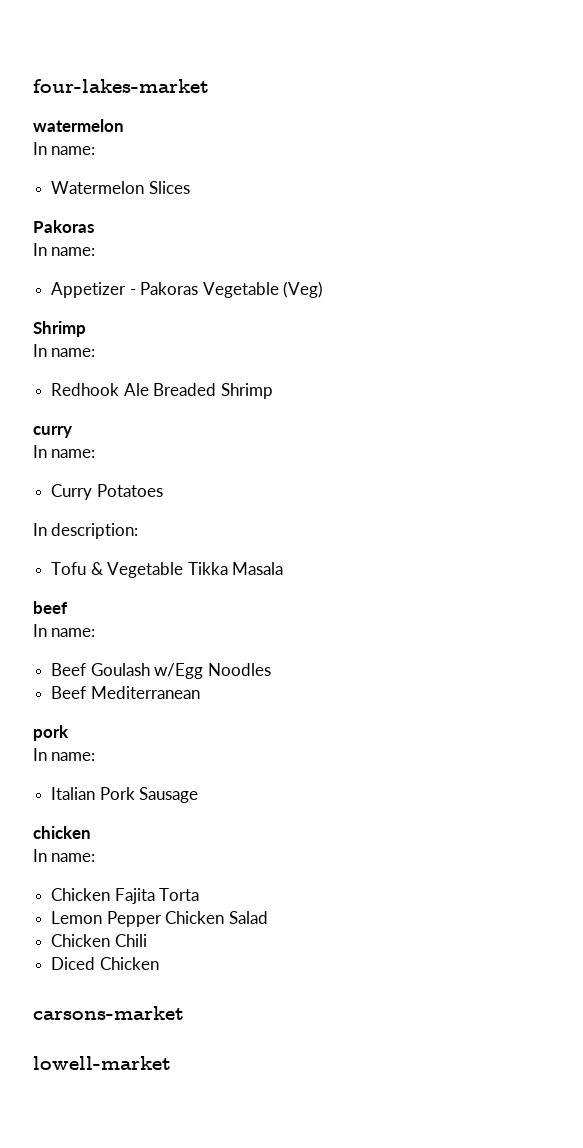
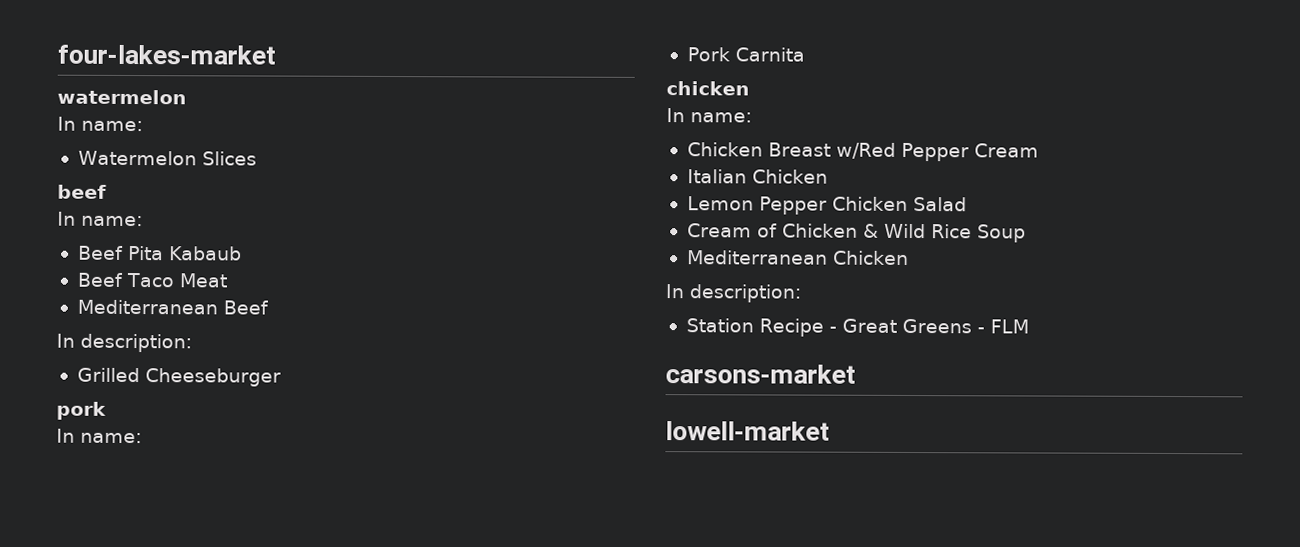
  Watermelon Slices
- Pakoras
- In name:
- Appetizer - Pakoras Vegetable (Veg)
- Shrimp
- In name:
- Redhook Ale Breaded Shrimp
- curry
- In name:
- Curry Potatoes
- In description:
- Tofu & Vegetable Tikka Masala
- Beef Goulash w/Egg Noodles
- Beef Mediterranean
+ Beef Pita Kabaub
+ Beef Taco Meat
+ Mediterranean Beef
+ In description:
+ Grilled Cheeseburger
- Italian Pork Sausage
+ Pork Carnita
- Chicken Fajita Torta
+ Chicken Breast w/Red Pepper Cream
+ Italian Chicken
  Lemon Pepper Chicken Salad
- Chicken Chili
- Diced Chicken
+ Cream of Chicken & Wild Rice Soup
+ Mediterranean Chicken
+ In description:
+ Station Recipe - Great Greens - FLM

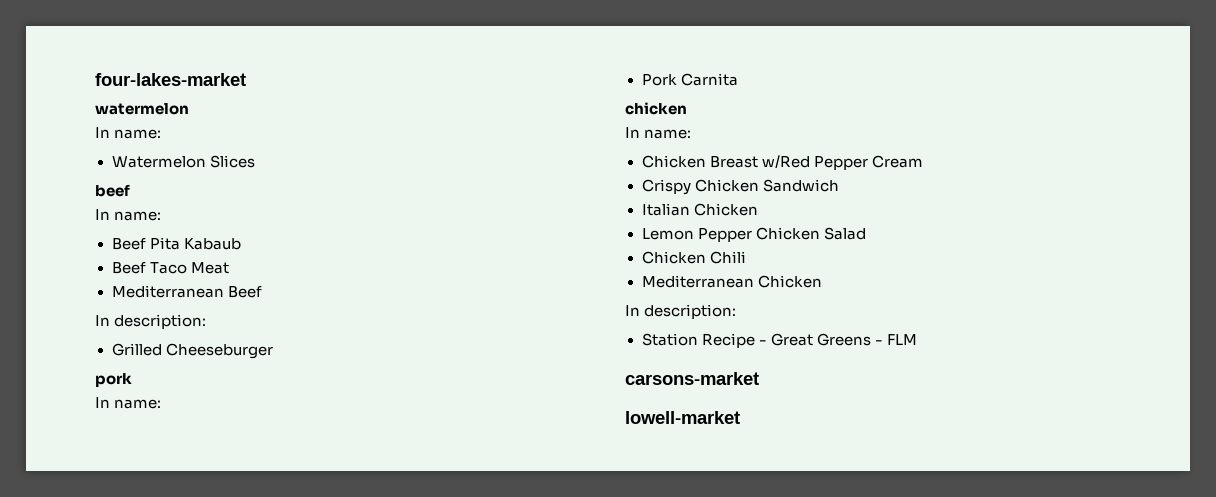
+ Crispy Chicken Sandwich
- Cream of Chicken & Wild Rice Soup
+ Chicken Chili

